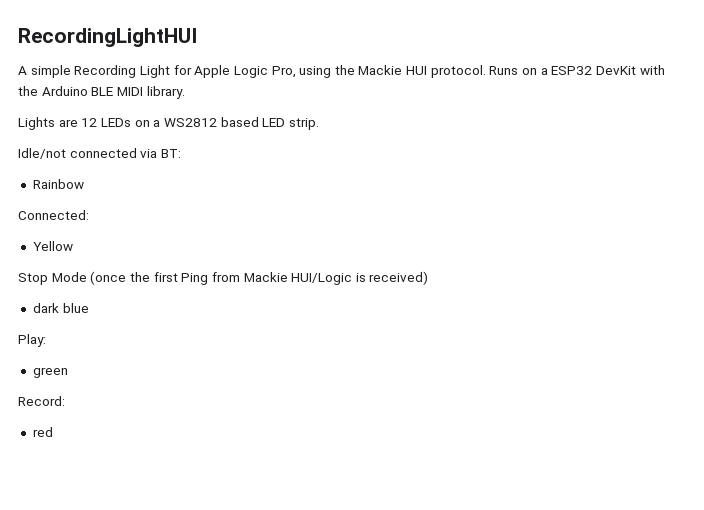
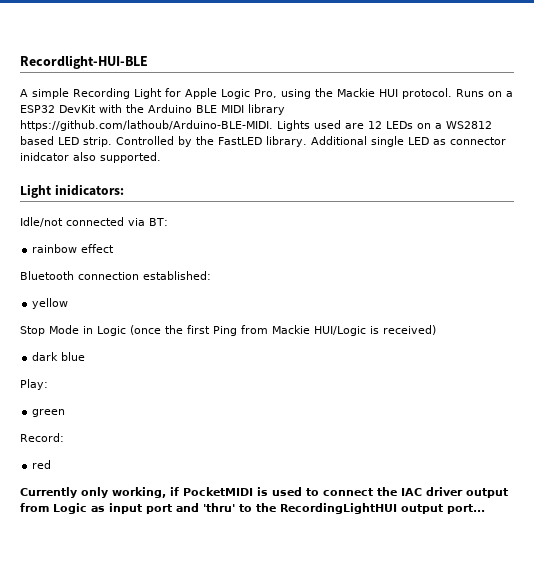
- RecordingLightHUI
+ Recordlight-HUI-BLE
- Runs on a ESP32 DevKit with the Arduino BLE MIDI library.
- Lights are 12 LEDs on a WS2812 based LED strip.
+ Runs on a ESP32 DevKit with the Arduino BLE MIDI library https://github.com/lathoub/Arduino-BLE-MIDI. Lights used are 12 LEDs on a WS2812 based LED strip. Controlled by the FastLED library. Additional single LED as connector inidcator also supported.
+ Light inidicators:
  Idle/not connected via BT:
- Rainbow
- Connected:
- Yellow
+ rainbow effect
+ Bluetooth connection established:
+ yellow
- Stop Mode (once the first Ping from Mackie HUI/Logic is received)
+ Stop Mode in Logic (once the first Ping from Mackie HUI/Logic is received)
+ Currently only working, if PocketMIDI is used to connect the IAC driver output from Logic as input port and 'thru' to the RecordingLightHUI output port...

